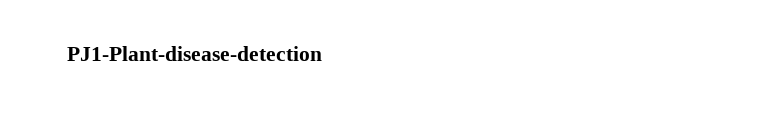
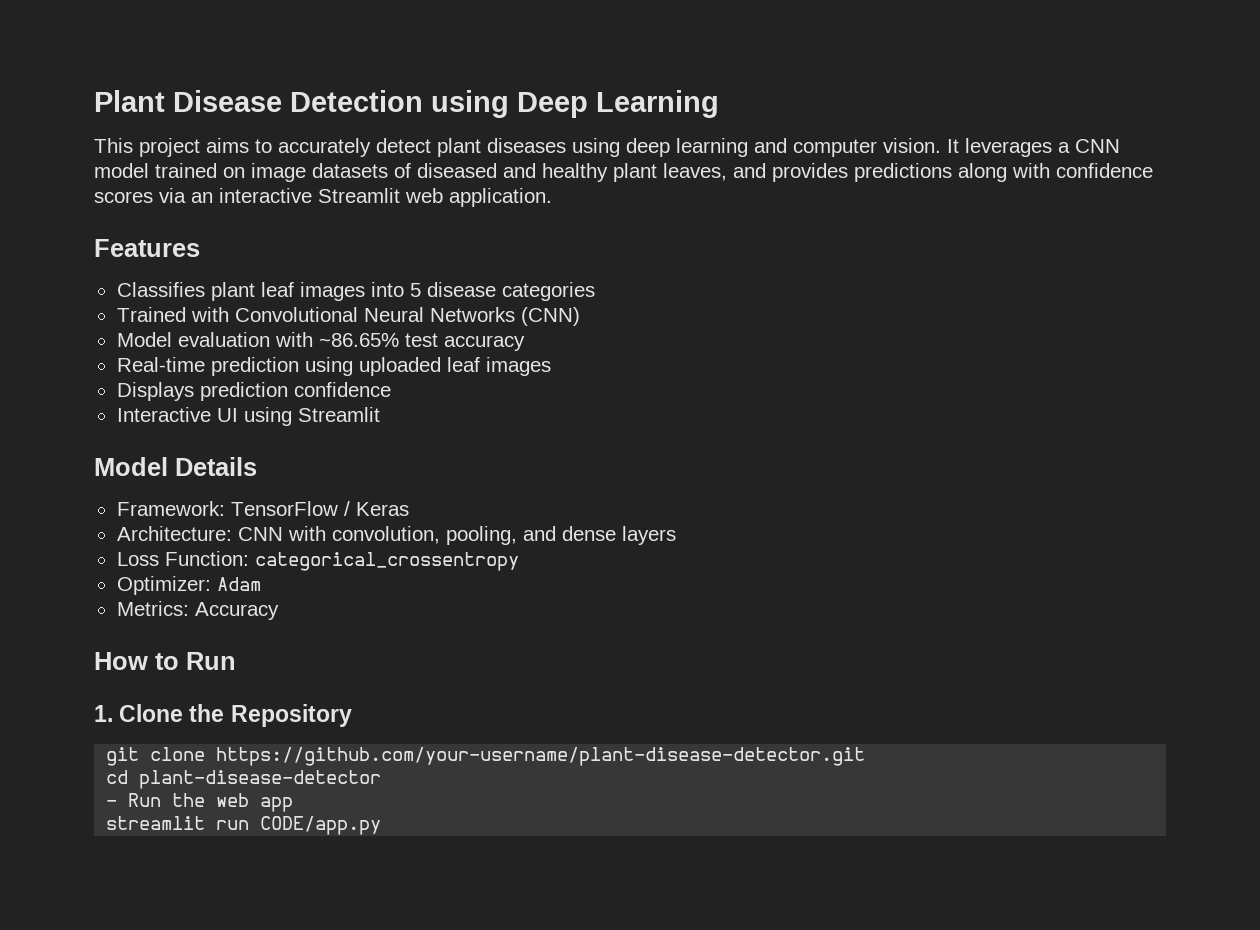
- PJ1-Plant-disease-detection
+ Plant Disease Detection using Deep Learning
+ This project aims to accurately detect plant diseases using deep learning and computer vision. It leverages a CNN model trained on image datasets of diseased and healthy plant leaves, and provides predictions along with confidence scores via an interactive Streamlit web application.
+ Features
+ Classifies plant leaf images into 5 disease categories
+ Trained with Convolutional Neural Networks (CNN)
+ Model evaluation with ~86.65% test accuracy
+ Real-time prediction using uploaded leaf images
+ Displays prediction confidence
+ Interactive UI using Streamlit
+ Model Details
+ Framework: TensorFlow / Keras
+ Architecture: CNN with convolution, pooling, and dense layers
+ Loss Function: categorical_crossentropy
+ Optimizer: Adam
+ Metrics: Accuracy
+ How to Run
+ 1. Clone the Repository
+ git clone https://github.com/your-username/plant-disease-detector.git
+ cd plant-disease-detector
+ - Run the web app
+ streamlit run CODE/app.py

